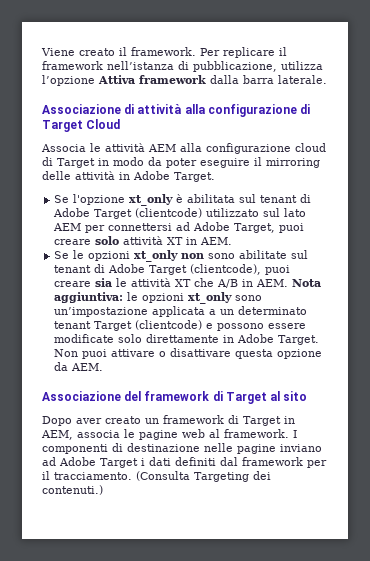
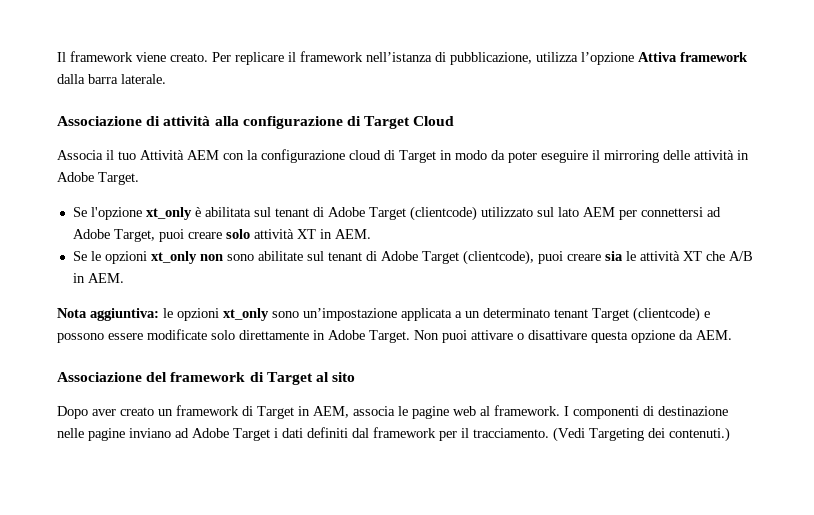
- Viene creato il framework.
+ Il framework viene creato.
- Associa le attività AEM alla configurazione cloud di Target in modo da poter eseguire il mirroring delle attività in Adobe Target.
+ Associa il tuo Attività AEM con la configurazione cloud di Target in modo da poter eseguire il mirroring delle attività in Adobe Target.
- Se le opzioni xt_only non sono abilitate sul tenant di Adobe Target (clientcode), puoi creare sia le attività XT che A/B in AEM. Nota aggiuntiva: le opzioni xt_only sono un’impostazione applicata a un determinato tenant Target (clientcode) e possono essere modificate solo direttamente in Adobe Target.
+ Se le opzioni xt_only non sono abilitate sul tenant di Adobe Target (clientcode), puoi creare sia le attività XT che A/B in AEM.
+ Nota aggiuntiva: le opzioni xt_only sono un’impostazione applicata a un determinato tenant Target (clientcode) e possono essere modificate solo direttamente in Adobe Target.
- (Consulta Targeting dei contenuti.)
+ (Vedi Targeting dei contenuti.)

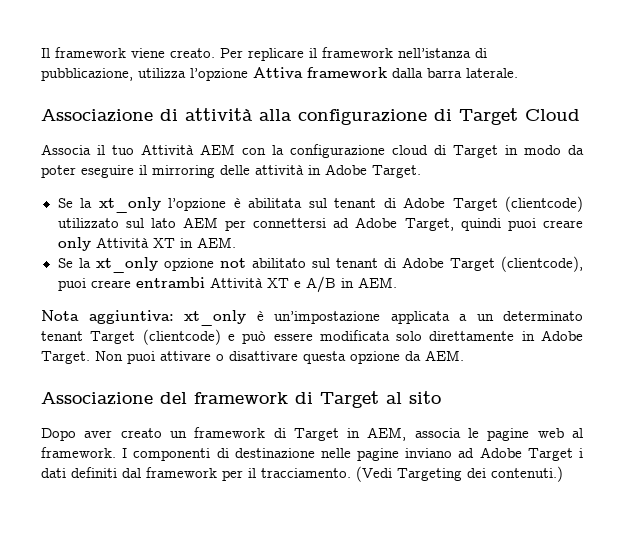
- Se l'opzione xt_only è abilitata sul tenant di Adobe Target (clientcode) utilizzato sul lato AEM per connettersi ad Adobe Target, puoi creare solo attività XT in AEM.
+ Se la xt_only l’opzione è abilitata sul tenant di Adobe Target (clientcode) utilizzato sul lato AEM per connettersi ad Adobe Target, quindi puoi creare only Attività XT in AEM.
- Se le opzioni xt_only non sono abilitate sul tenant di Adobe Target (clientcode), puoi creare sia le attività XT che A/B in AEM.
+ Se la xt_only opzione not abilitato sul tenant di Adobe Target (clientcode), puoi creare entrambi Attività XT e A/B in AEM.
- Nota aggiuntiva: le opzioni xt_only sono un’impostazione applicata a un determinato tenant Target (clientcode) e possono essere modificate solo direttamente in Adobe Target.
+ Nota aggiuntiva: xt_only è un’impostazione applicata a un determinato tenant Target (clientcode) e può essere modificata solo direttamente in Adobe Target.

